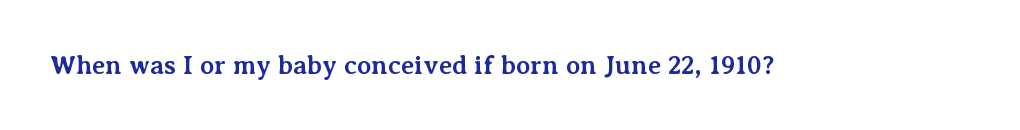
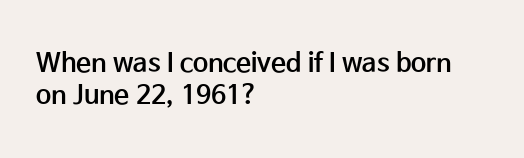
- When was I or my baby conceived if born on June 22, 1910?
+ When was I conceived if I was born on June 22, 1961?

